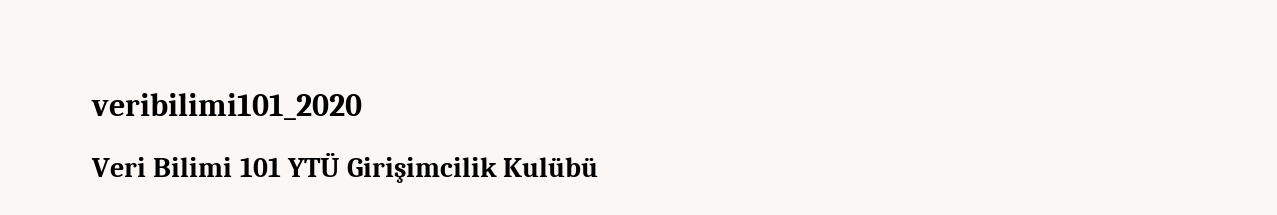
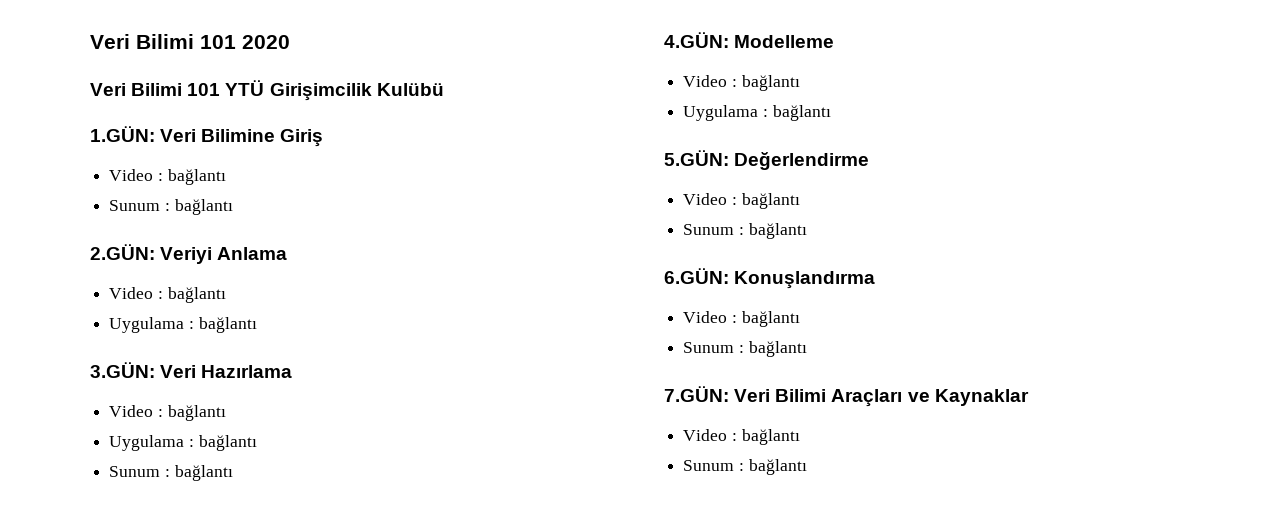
- veribilimi101_2020
+ Veri Bilimi 101 2020
+ 1.GÜN: Veri Bilimine Giriş
+ Video : bağlantı
+ Sunum : bağlantı
+ 2.GÜN: Veriyi Anlama
+ Video : bağlantı
+ Uygulama : bağlantı
+ 3.GÜN: Veri Hazırlama
+ Video : bağlantı
+ Uygulama : bağlantı
+ Sunum : bağlantı
+ 4.GÜN: Modelleme
+ Video : bağlantı
+ Uygulama : bağlantı
+ 5.GÜN: Değerlendirme
+ Video : bağlantı
+ Sunum : bağlantı
+ 6.GÜN: Konuşlandırma
+ Video : bağlantı
+ Sunum : bağlantı
+ 7.GÜN: Veri Bilimi Araçları ve Kaynaklar
+ Video : bağlantı
+ Sunum : bağlantı

